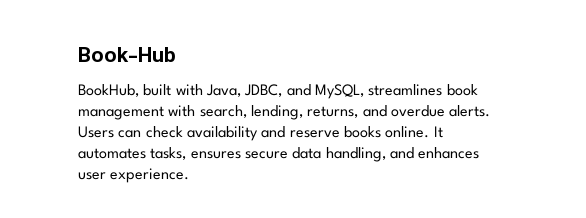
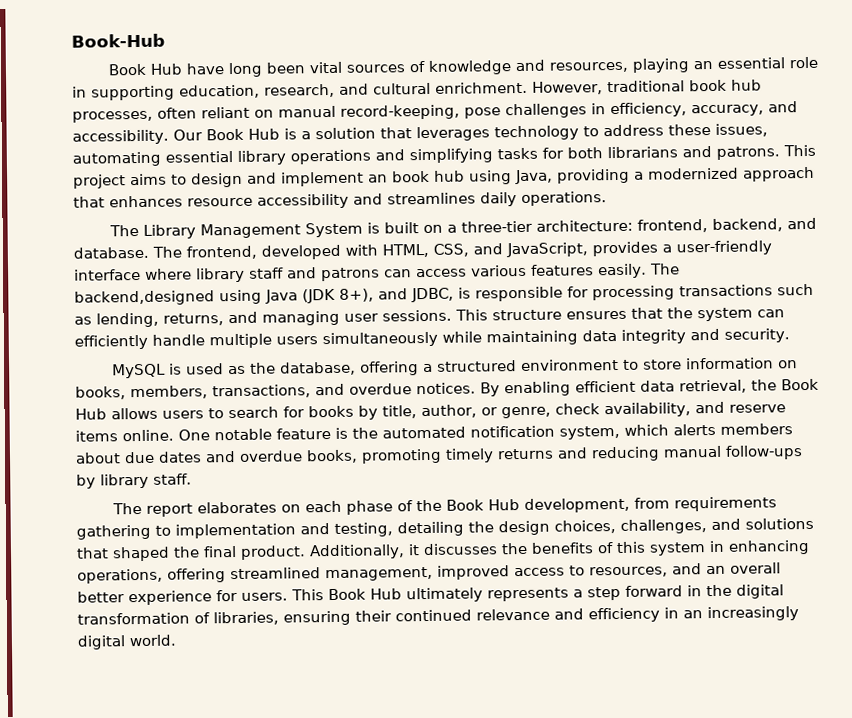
- BookHub, built with Java, JDBC, and MySQL, streamlines book management with search, lending, returns, and overdue alerts. Users can check availability and reserve books online. It automates tasks, ensures secure data handling, and enhances user experience.
+ Book Hub have long been vital sources of knowledge and resources, playing an essential role in supporting education, research, and cultural enrichment. However, traditional book hub processes, often reliant on manual record-keeping, pose challenges in efficiency, accuracy, and accessibility. Our Book Hub is a solution that leverages technology to address these issues, automating essential library operations and simplifying tasks for both librarians and patrons. This project aims to design and implement an book hub using Java, providing a modernized approach that enhances resource accessibility and streamlines daily operations.
+ The Library Management System is built on a three-tier architecture: frontend, backend, and database. The frontend, developed with HTML, CSS, and JavaScript, provides a user-friendly interface where library staff and patrons can access various features easily. The backend,designed using Java (JDK 8+), and JDBC, is responsible for processing transactions such as lending, returns, and managing user sessions. This structure ensures that the system can efficiently handle multiple users simultaneously while maintaining data integrity and security.
+ MySQL is used as the database, offering a structured environment to store information on books, members, transactions, and overdue notices. By enabling efficient data retrieval, the Book Hub allows users to search for books by title, author, or genre, check availability, and reserve items online. One notable feature is the automated notification system, which alerts members about due dates and overdue books, promoting timely returns and reducing manual follow-ups by library staff.
+ The report elaborates on each phase of the Book Hub development, from requirements gathering to implementation and testing, detailing the design choices, challenges, and solutions that shaped the final product. Additionally, it discusses the benefits of this system in enhancing operations, offering streamlined management, improved access to resources, and an overall better experience for users. This Book Hub ultimately represents a step forward in the digital transformation of libraries, ensuring their continued relevance and efficiency in an increasingly digital world.

